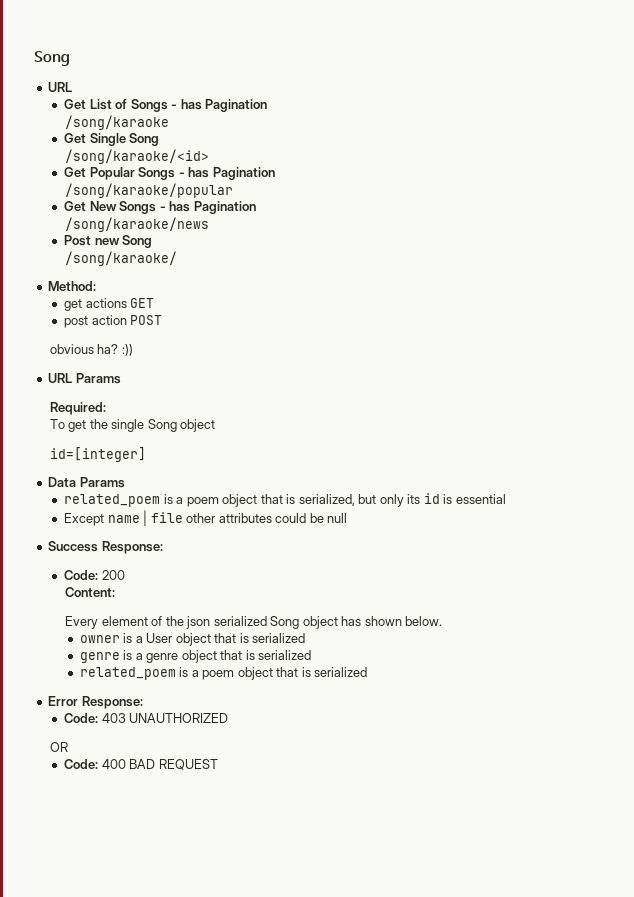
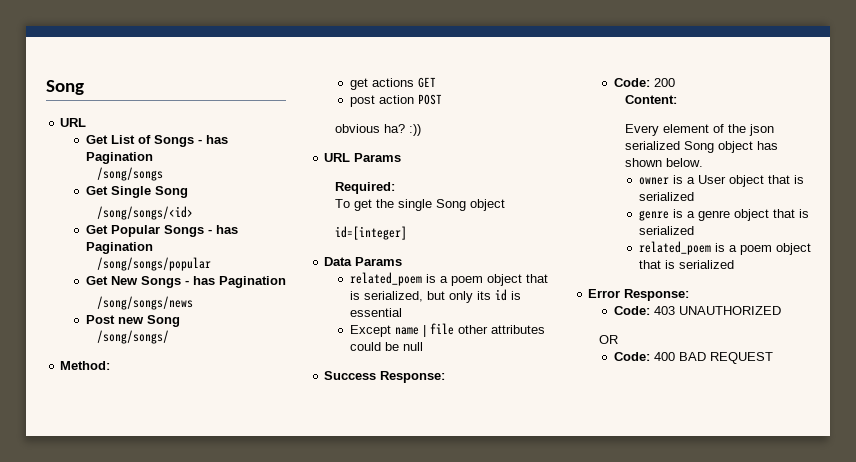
- /song/karaoke
+ /song/songs
- /song/karaoke/<id>
+ /song/songs/<id>
- /song/karaoke/popular
+ /song/songs/popular
- /song/karaoke/news
+ /song/songs/news
- /song/karaoke/
+ /song/songs/

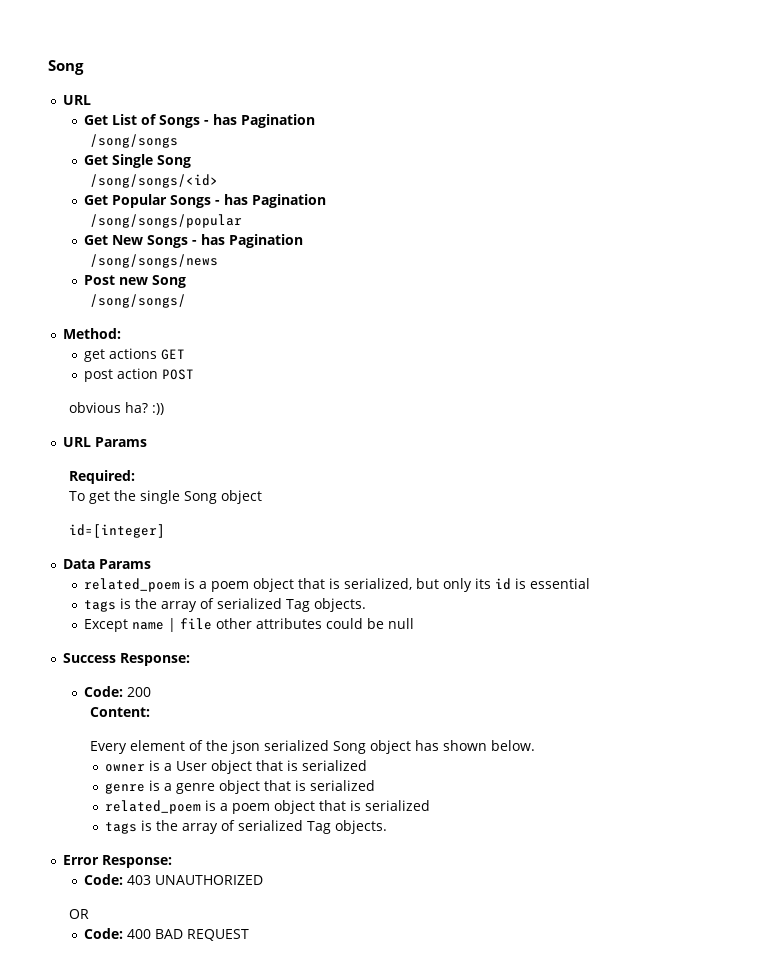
  related_poem is a poem object that is serialized, but only its id is essential
+ tags is the array of serialized Tag objects.
  related_poem is a poem object that is serialized
+ tags is the array of serialized Tag objects.

